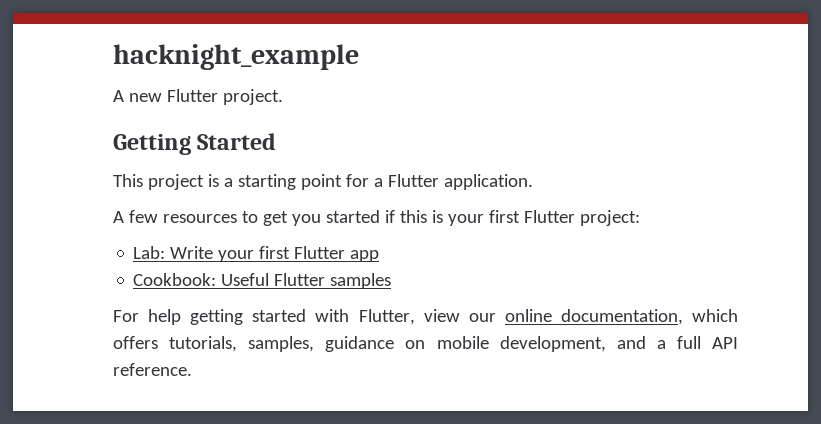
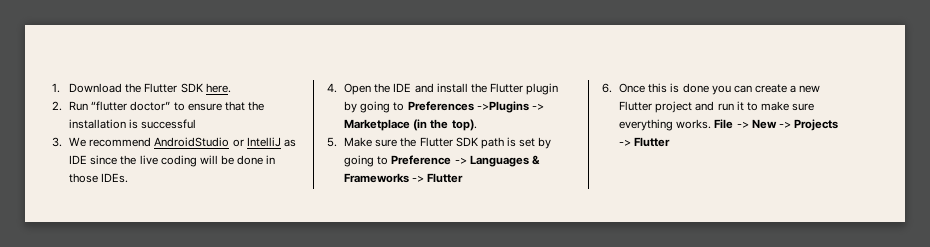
- hacknight_example
- A new Flutter project.
- Getting Started
- This project is a starting point for a Flutter application.
- A few resources to get you started if this is your first Flutter project:
- Lab: Write your first Flutter app
- Cookbook: Useful Flutter samples
- For help getting started with Flutter, view our online documentation, which offers tutorials, samples, guidance on mobile development, and a full API reference.
+ 1. Download the Flutter SDK here.
+ 2. Run “flutter doctor” to ensure that the installation is successful
+ 3. We recommend AndroidStudio or IntelliJ as IDE since the live coding will be done in those IDEs.
+ 4. Open the IDE and install the Flutter plugin by going to Preferences ->Plugins -> Marketplace (in the top).
+ 5. Make sure the Flutter SDK path is set by going to Preference -> Languages & Frameworks -> Flutter
+ 6. Once this is done you can create a new Flutter project and run it to make sure everything works. File -> New -> Projects -> Flutter

